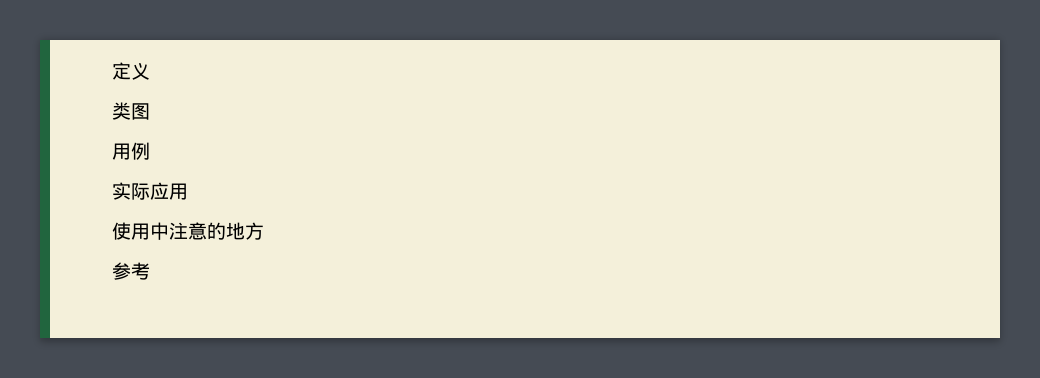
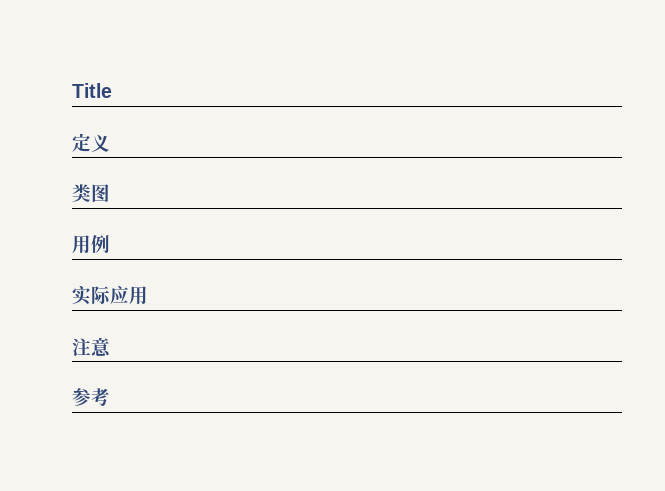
+ Title
- 使用中注意的地方
+ 注意

